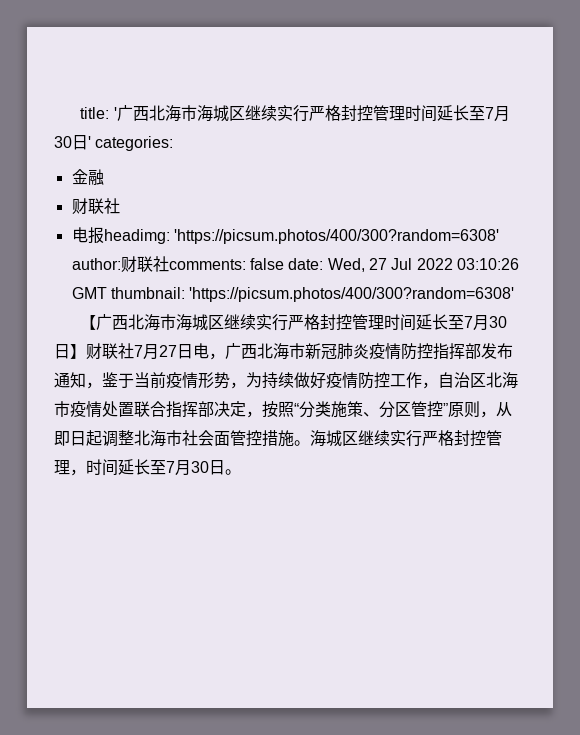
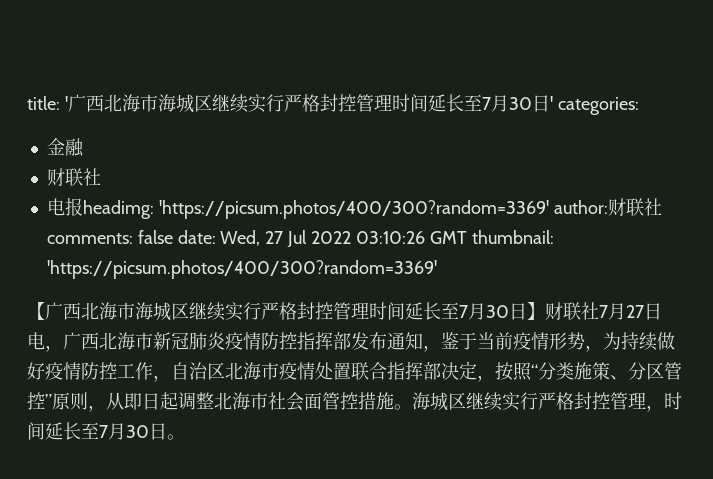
- 电报headimg: 'https://picsum.photos/400/300?random=6308' author:财联社comments: false date: Wed, 27 Jul 2022 03:10:26 GMT thumbnail: 'https://picsum.photos/400/300?random=6308'
+ 电报headimg: 'https://picsum.photos/400/300?random=3369' author:财联社comments: false date: Wed, 27 Jul 2022 03:10:26 GMT thumbnail: 'https://picsum.photos/400/300?random=3369'

